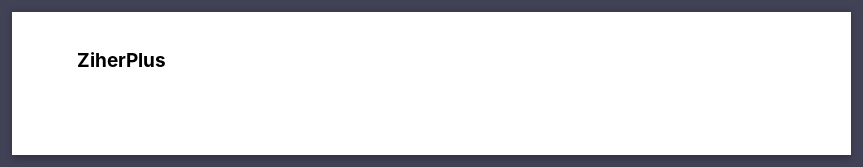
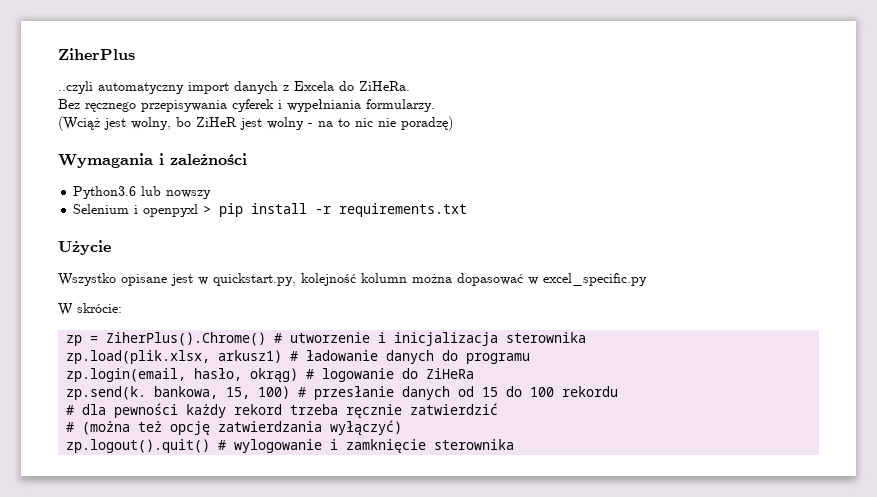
+ ..czyli automatyczny import danych z Excela do ZiHeRa.
+ Bez ręcznego przepisywania cyferek i wypełniania formularzy.
+ (Wciąż jest wolny, bo ZiHeR jest wolny - na to nic nie poradzę)
+ Wymagania i zależności
+ Python3.6 lub nowszy
+ Selenium i openpyxl > pip install -r requirements.txt
+ Użycie
+ Wszystko opisane jest w quickstart.py, kolejność kolumn można dopasować w excel_specific.py
+ W skrócie:
+ zp = ZiherPlus().Chrome() # utworzenie i inicjalizacja sterownika
+ zp.load(plik.xlsx, arkusz1) # ładowanie danych do programu
+ zp.login(email, hasło, okrąg) # logowanie do ZiHeRa
+ zp.send(k. bankowa, 15, 100) # przesłanie danych od 15 do 100 rekordu
+ # dla pewności każdy rekord trzeba ręcznie zatwierdzić
+ # (można też opcję zatwierdzania wyłączyć)
+ zp.logout().quit() # wylogowanie i zamknięcie sterownika

